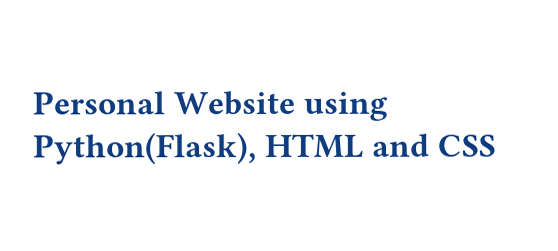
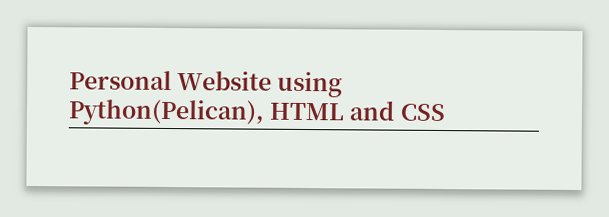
- Personal Website using Python(Flask), HTML and CSS
+ Personal Website using Python(Pelican), HTML and CSS

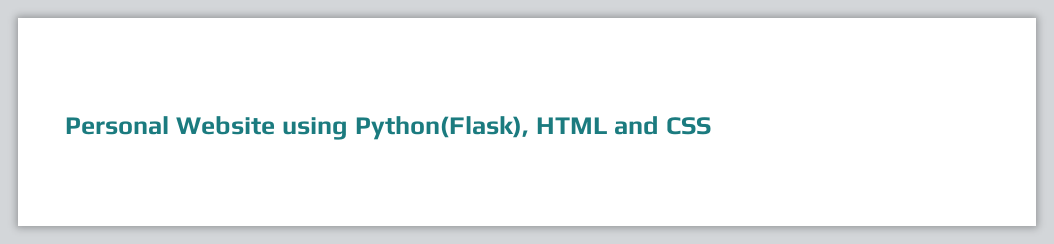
- Personal Website using Python(Pelican), HTML and CSS
+ Personal Website using Python(Flask), HTML and CSS

